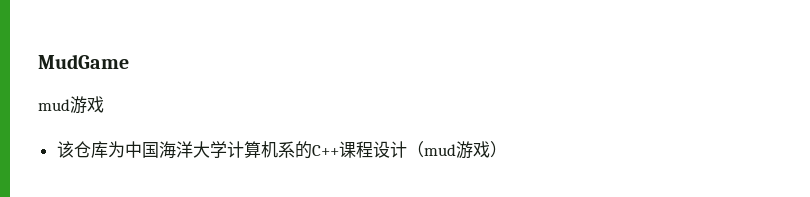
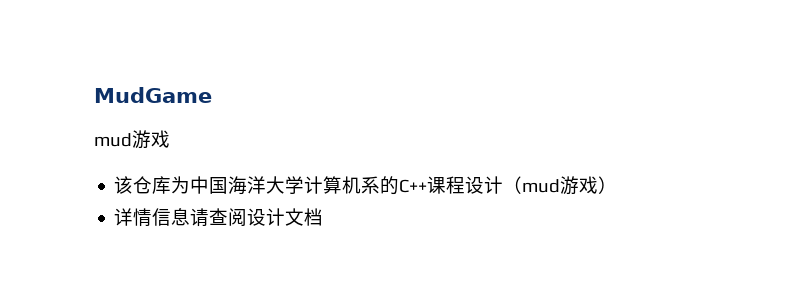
+ 详情信息请查阅设计文档

